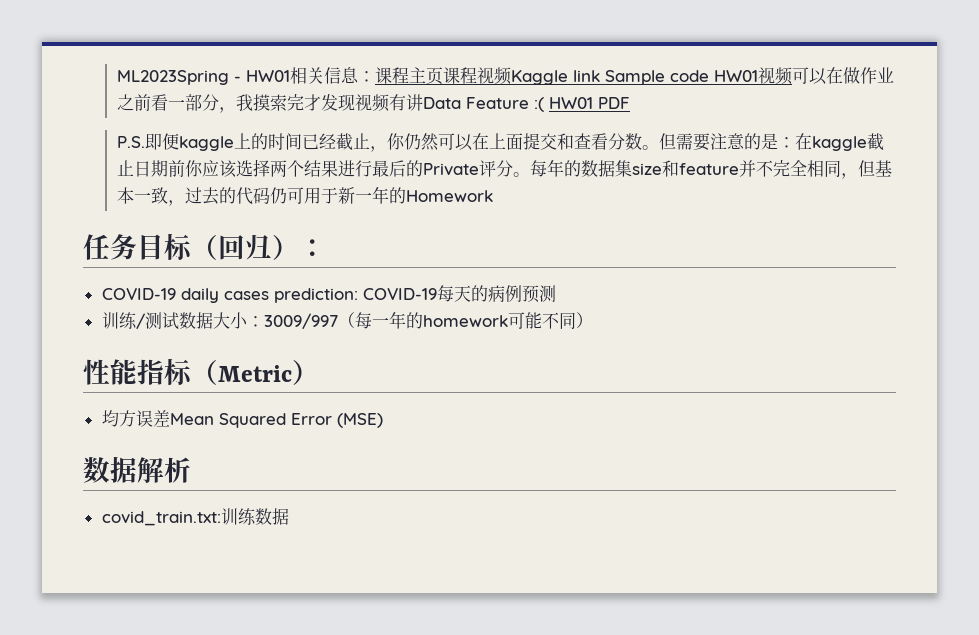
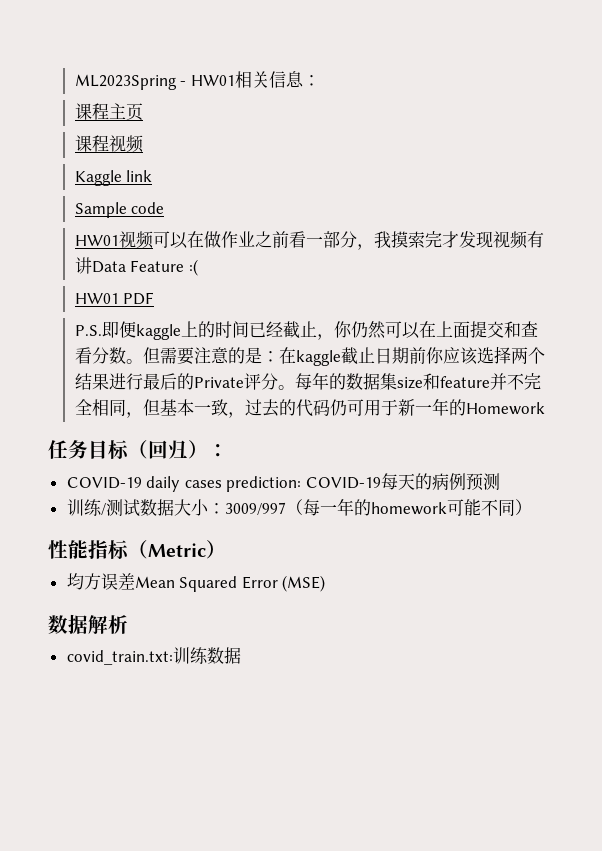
- ML2023Spring - HW01相关信息：课程主页课程视频Kaggle link Sample code HW01视频可以在做作业之前看一部分，我摸索完才发现视频有讲Data Feature :( HW01 PDF
+ ML2023Spring - HW01相关信息：
+ 课程主页
+ 课程视频
+ Kaggle link
+ Sample code
+ HW01视频可以在做作业之前看一部分，我摸索完才发现视频有讲Data Feature :(
+ HW01 PDF

